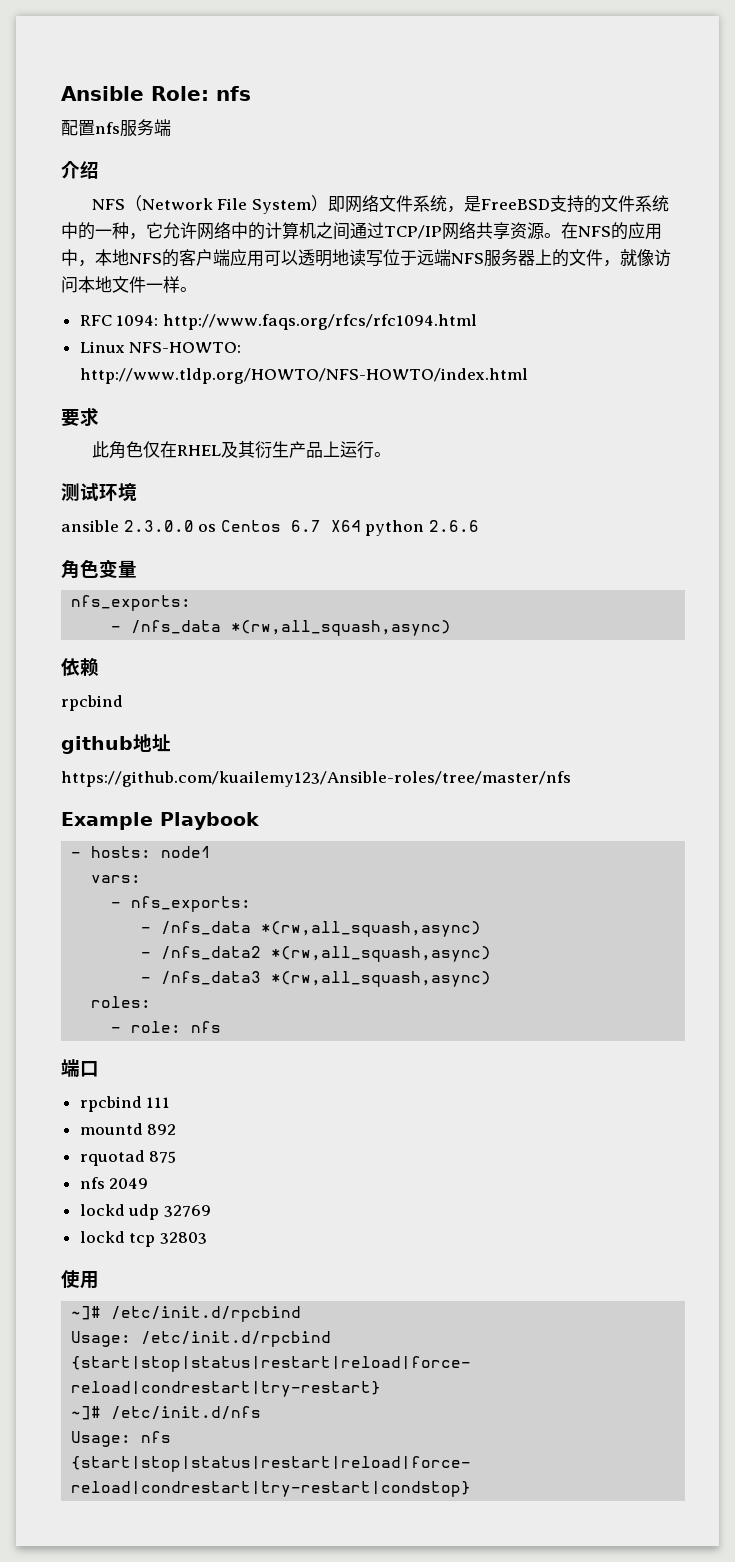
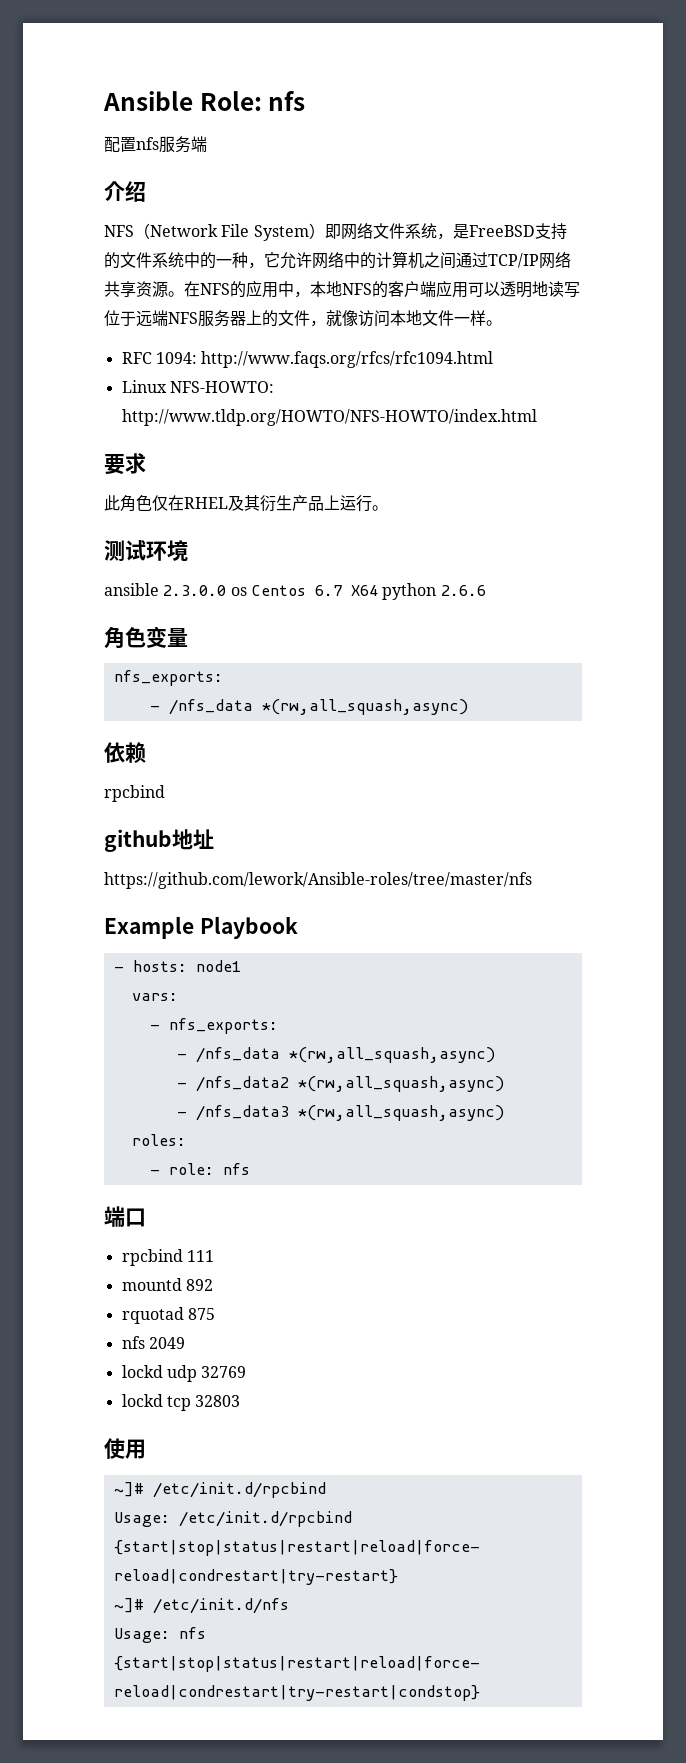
- https://github.com/kuailemy123/Ansible-roles/tree/master/nfs
+ https://github.com/lework/Ansible-roles/tree/master/nfs

